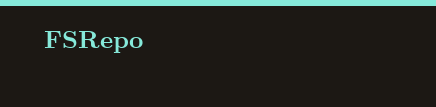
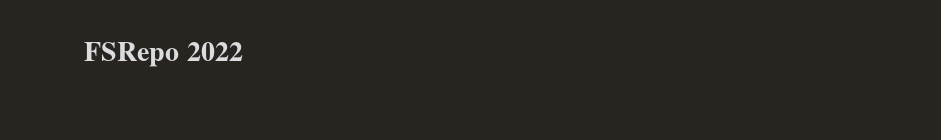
- FSRepo
+ FSRepo 2022

